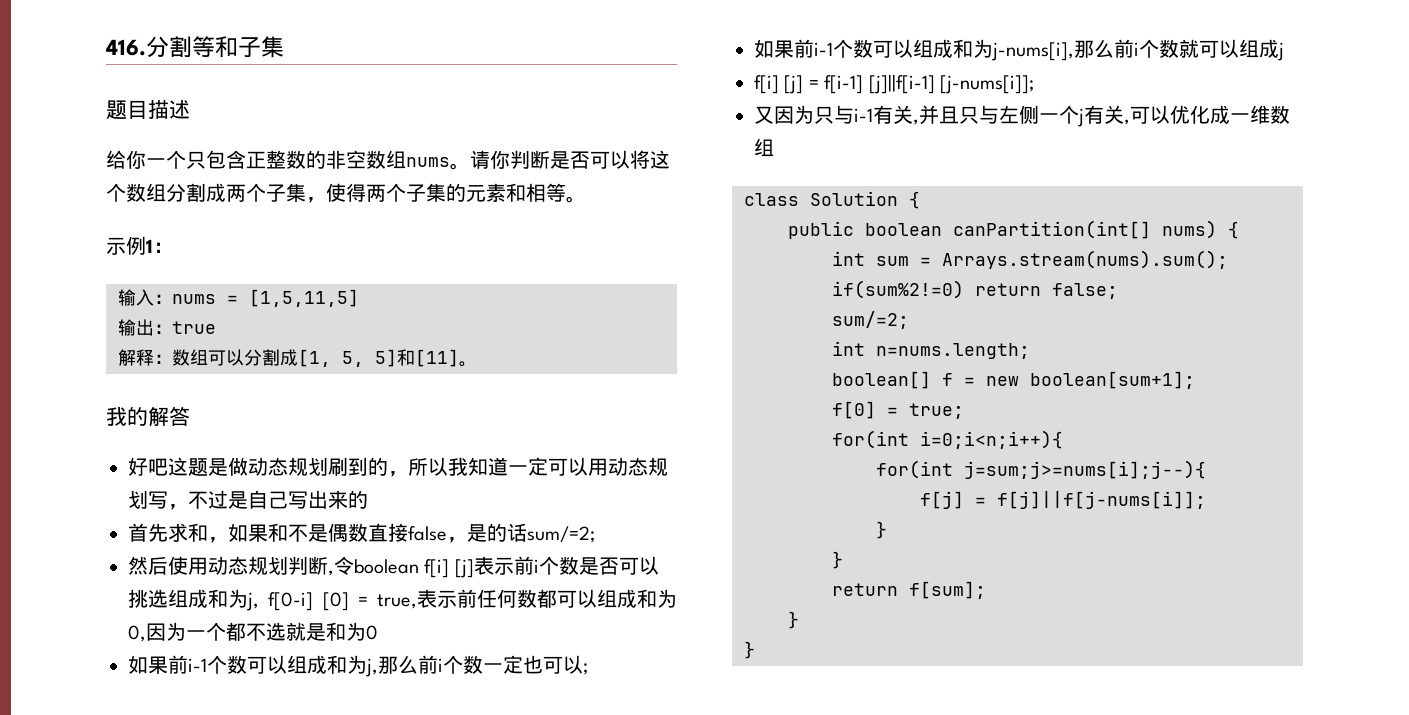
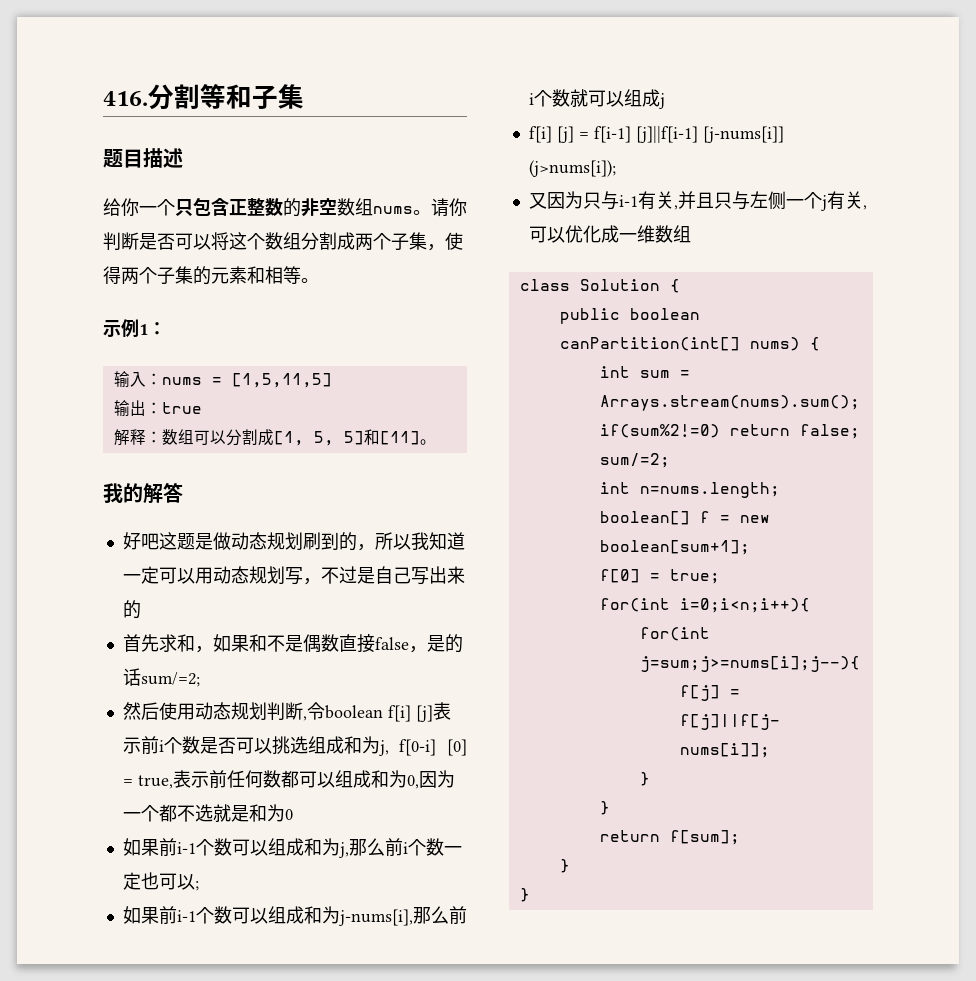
- f[i] [j] = f[i-1] [j]||f[i-1] [j-nums[i]];
+ f[i] [j] = f[i-1] [j]||f[i-1] [j-nums[i]] (j>nums[i]);

